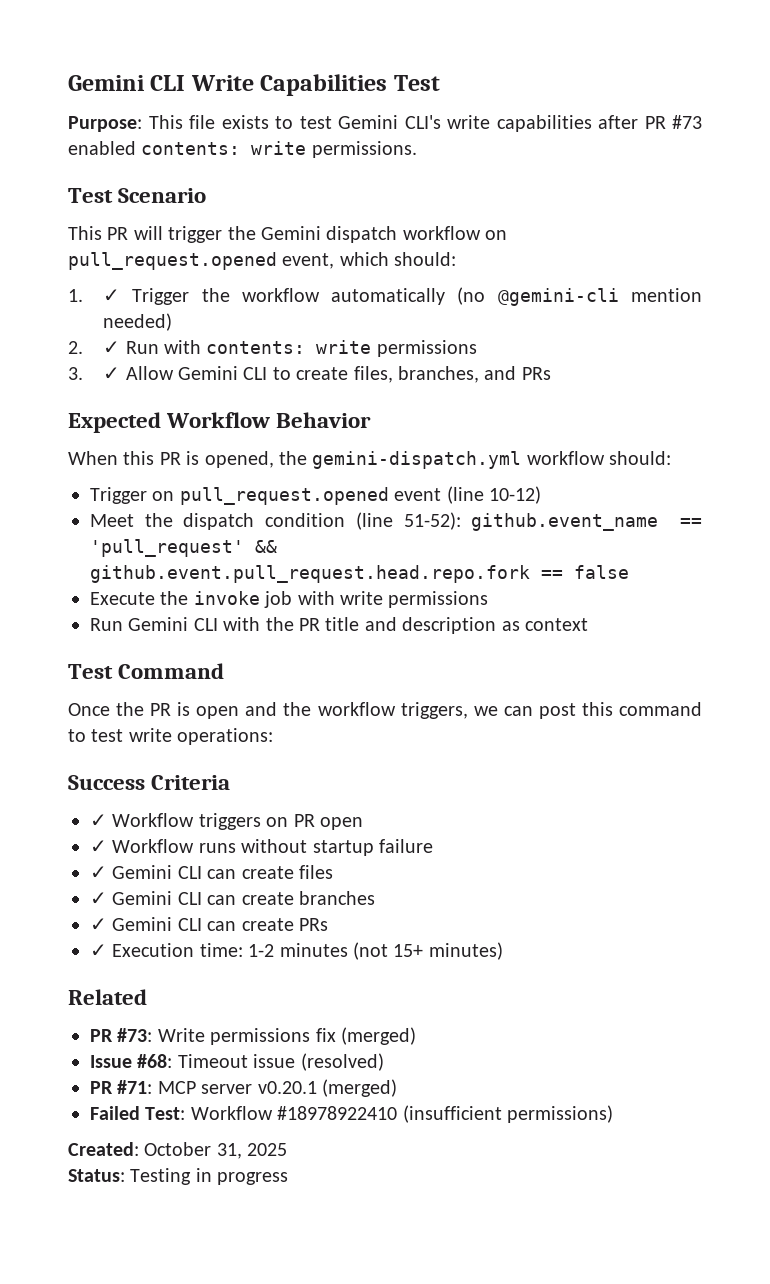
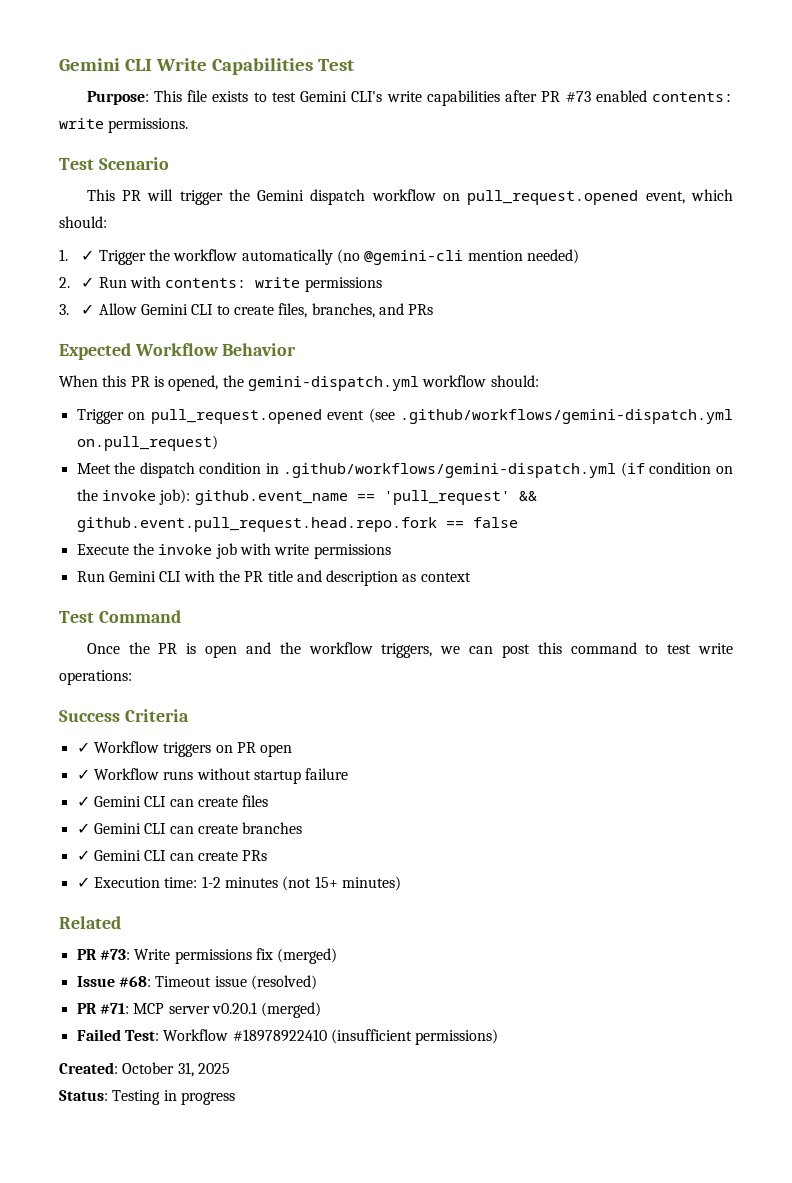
- Trigger on pull_request.opened event (line 10-12)
+ Trigger on pull_request.opened event (see .github/workflows/gemini-dispatch.yml on.pull_request)
- Meet the dispatch condition (line 51-52): github.event_name == 'pull_request' && github.event.pull_request.head.repo.fork == false
+ Meet the dispatch condition in .github/workflows/gemini-dispatch.yml (if condition on the invoke job): github.event_name == 'pull_request' && github.event.pull_request.head.repo.fork == false

